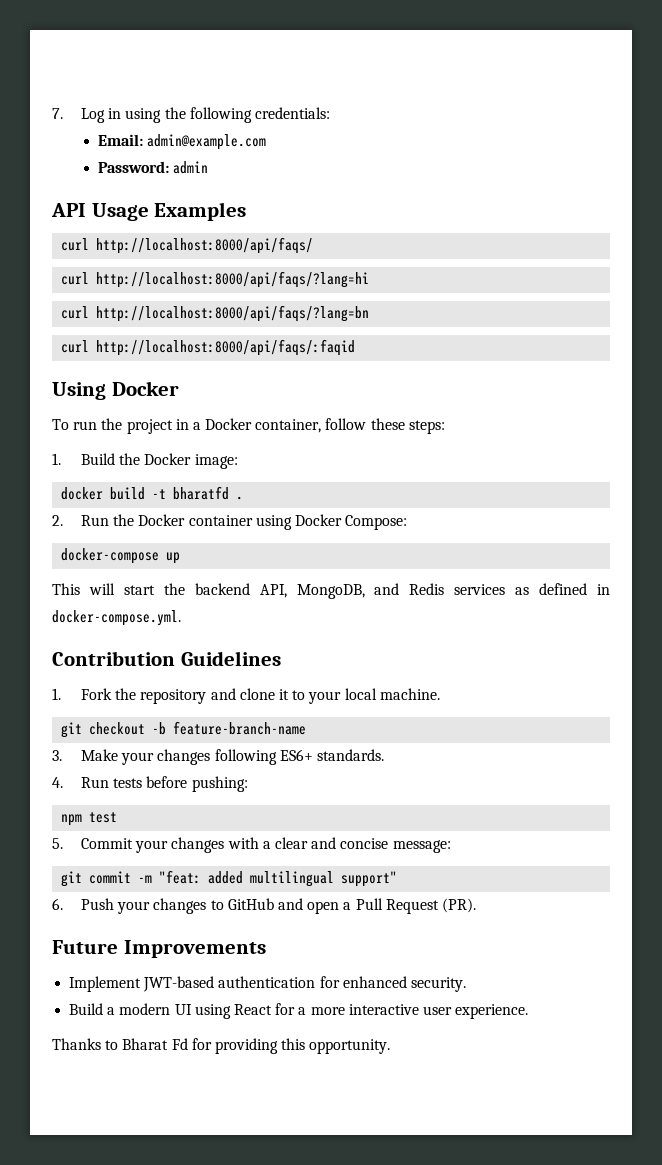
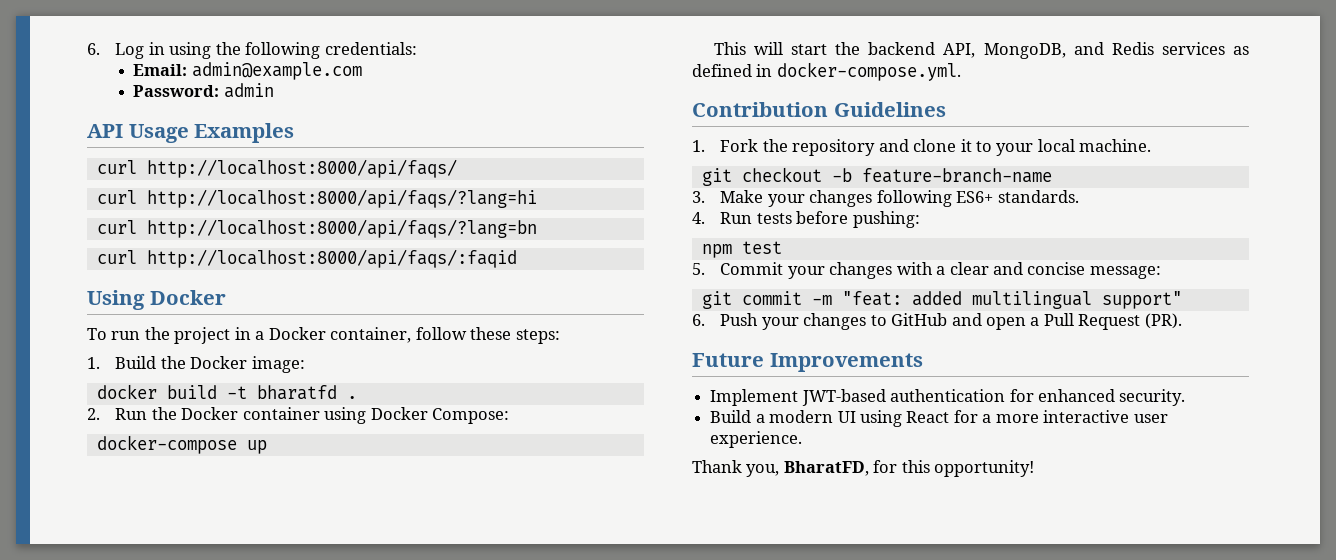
- 7. Log in using the following credentials:
+ 6. Log in using the following credentials:
- Thanks to Bharat Fd for providing this opportunity.
+ Thank you, BharatFD, for this opportunity!

